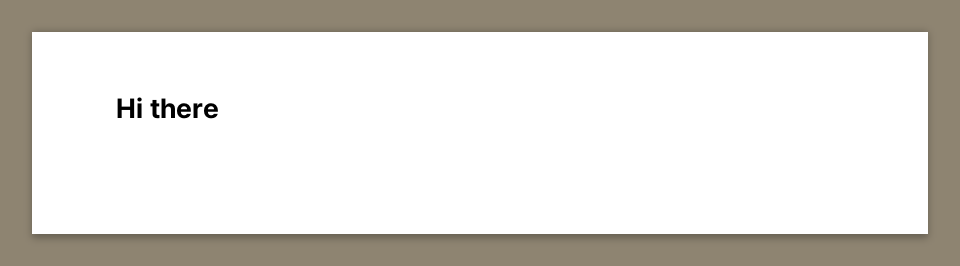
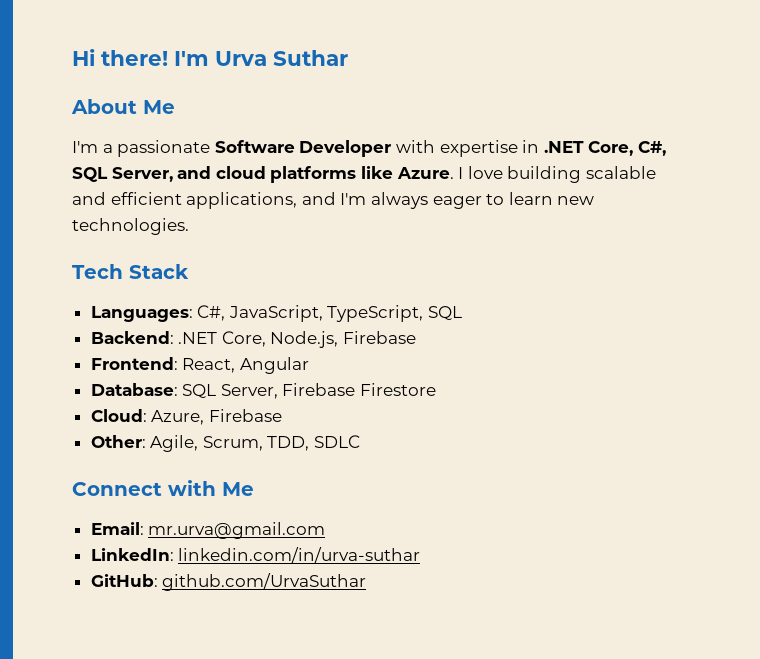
- Hi there
+ Hi there! I'm Urva Suthar
+ About Me
+ I'm a passionate Software Developer with expertise in .NET Core, C#, SQL Server, and cloud platforms like Azure. I love building scalable and efficient applications, and I'm always eager to learn new technologies.
+ Tech Stack
+ Languages: C#, JavaScript, TypeScript, SQL
+ Backend: .NET Core, Node.js, Firebase
+ Frontend: React, Angular
+ Database: SQL Server, Firebase Firestore
+ Cloud: Azure, Firebase
+ Other: Agile, Scrum, TDD, SDLC
+ Connect with Me
+ Email: mr.urva@gmail.com
+ LinkedIn: linkedin.com/in/urva-suthar
+ GitHub: github.com/UrvaSuthar

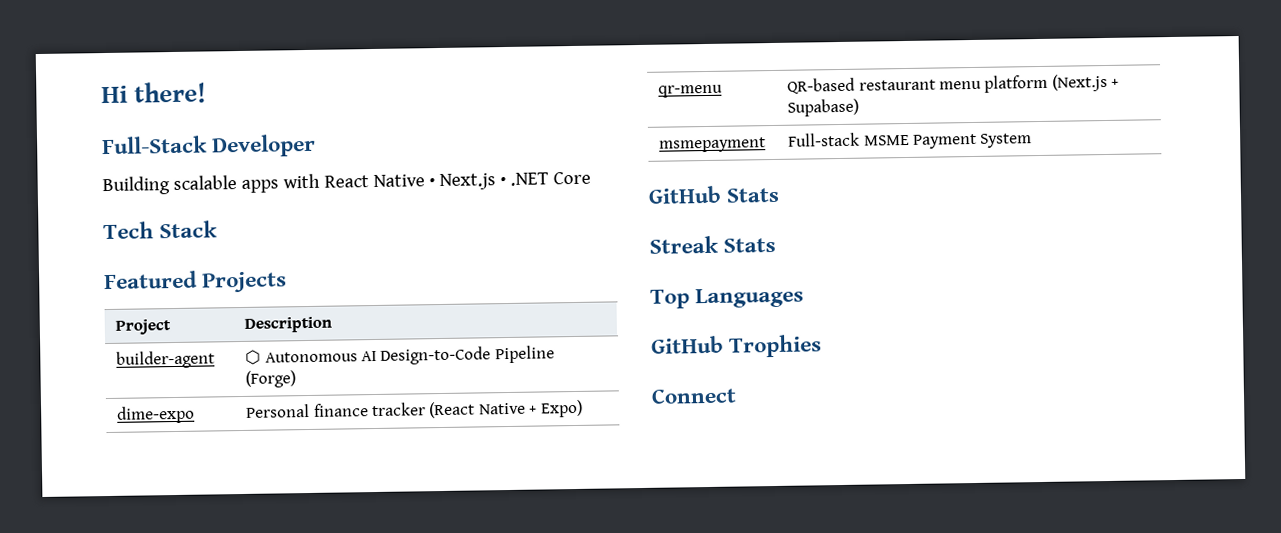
- Hi there! I'm Urva Suthar
- About Me
- I'm a passionate Software Developer with expertise in .NET Core, C#, SQL Server, and cloud platforms like Azure. I love building scalable and efficient applications, and I'm always eager to learn new technologies.
+ Hi there!
+ Full-Stack Developer
+ Building scalable apps with React Native • Next.js • .NET Core
  Tech Stack
- Languages: C#, JavaScript, TypeScript, SQL
- Backend: .NET Core, Node.js, Firebase
- Frontend: React, Angular
- Database: SQL Server, Firebase Firestore
- Cloud: Azure, Firebase
- Other: Agile, Scrum, TDD, SDLC
- Connect with Me
- Email: mr.urva@gmail.com
- LinkedIn: linkedin.com/in/urva-suthar
- GitHub: github.com/UrvaSuthar
+ Featured Projects
+ Project | Description
+ builder-agent | ⬡ Autonomous AI Design-to-Code Pipeline (Forge)
+ dime-expo | Personal finance tracker (React Native + Expo)
+ qr-menu | QR-based restaurant menu platform (Next.js + Supabase)
+ msmepayment | Full-stack MSME Payment System
+ GitHub Stats
+ Streak Stats
+ Top Languages
+ GitHub Trophies
+ Connect

